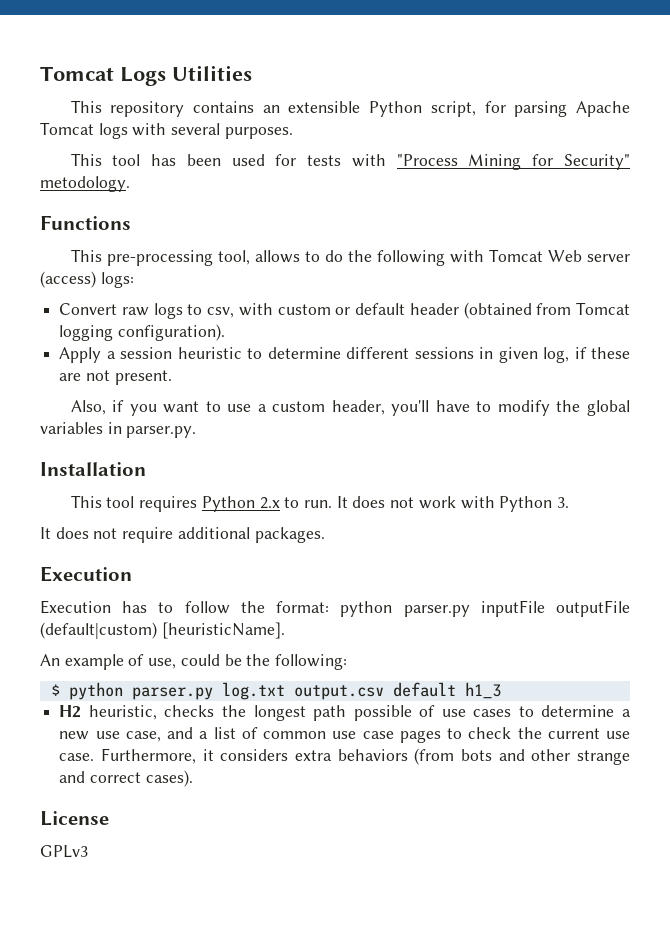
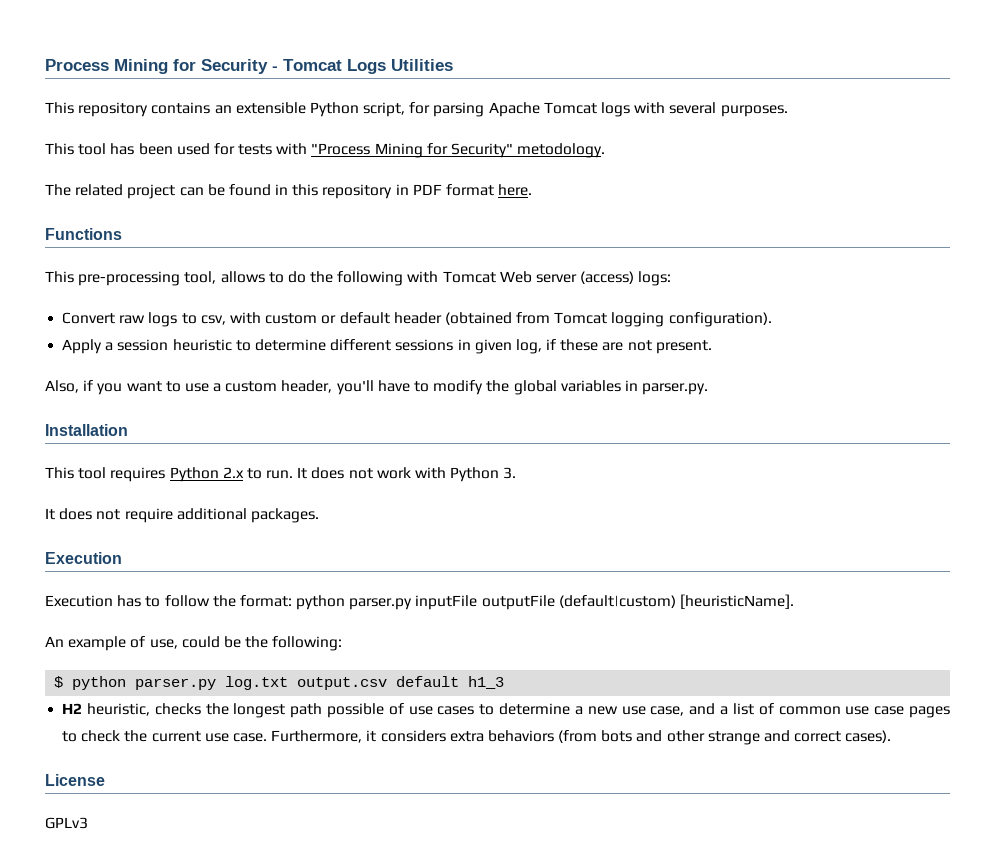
- Tomcat Logs Utilities
+ Process Mining for Security - Tomcat Logs Utilities
+ The related project can be found in this repository in PDF format here.

